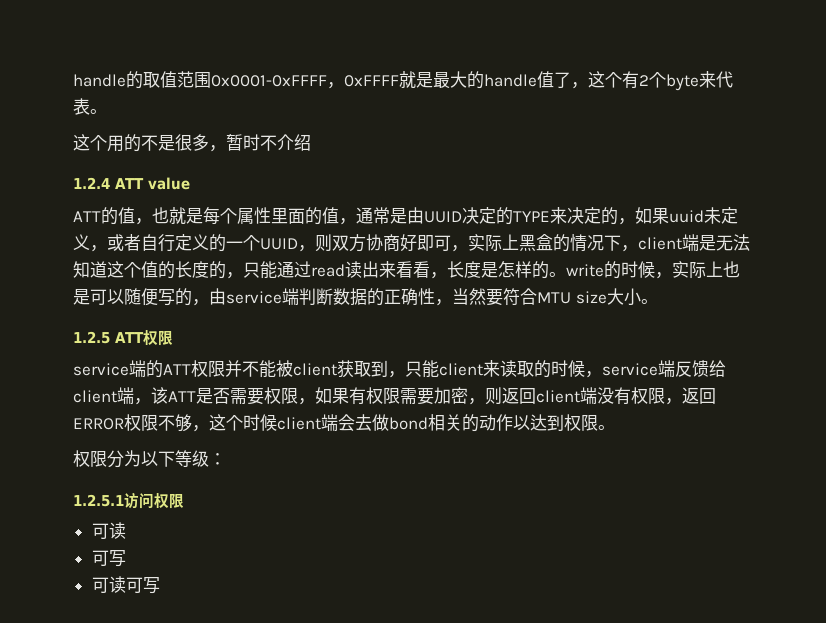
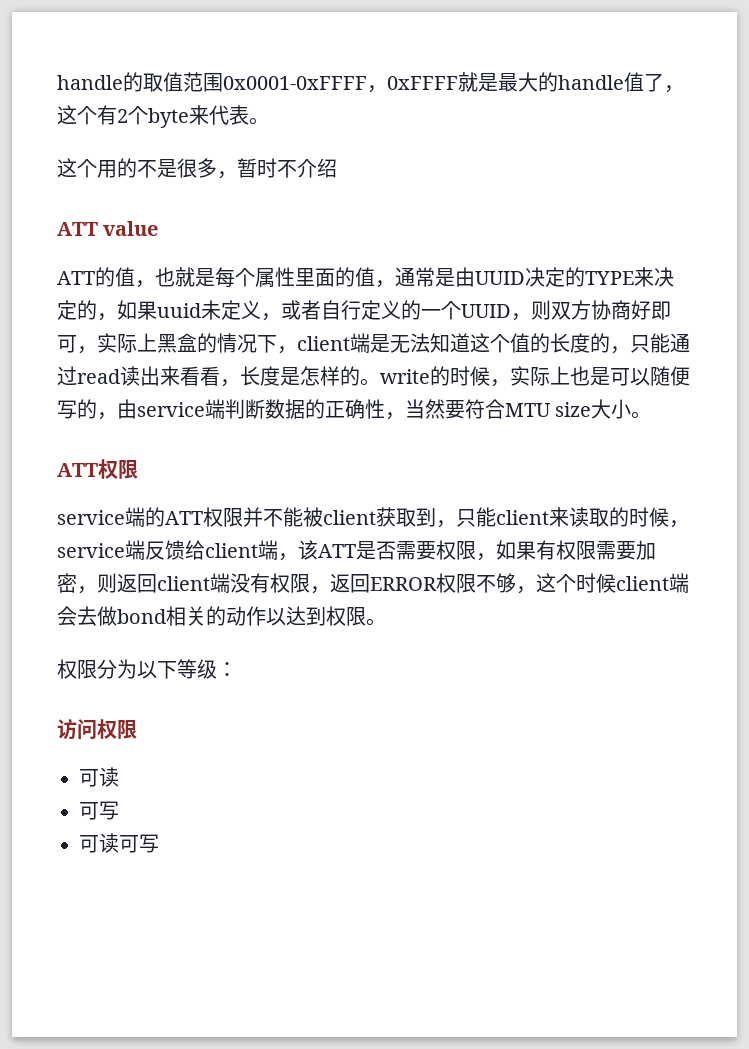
- 1.2.4 ATT value
+ ATT value
  ATT的值，也就是每个属性里面的值，通常是由UUID决定的TYPE来决定的，如果uuid未定义，或者自行定义的一个UUID，则双方协商好即可，实际上黑盒的情况下，client端是无法知道这个值的长度的，只能通过read读出来看看，长度是怎样的。write的时候，实际上也是可以随便写的，由service端判断数据的正确性，当然要符合MTU size大小。
- 1.2.5 ATT权限
+ ATT权限
- 1.2.5.1访问权限
+ 访问权限

